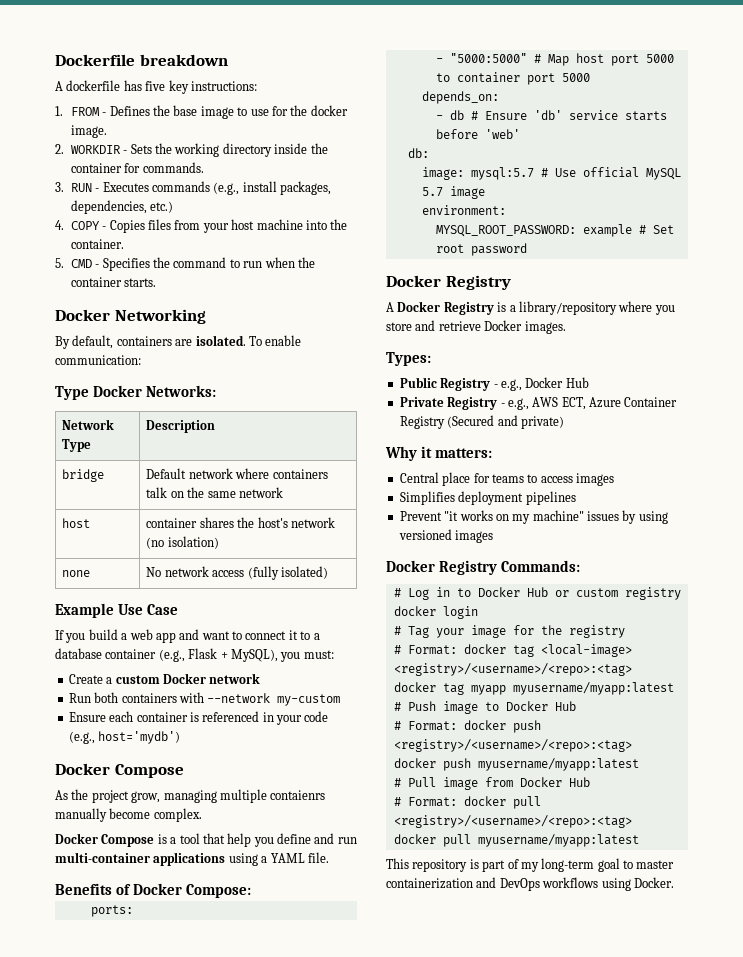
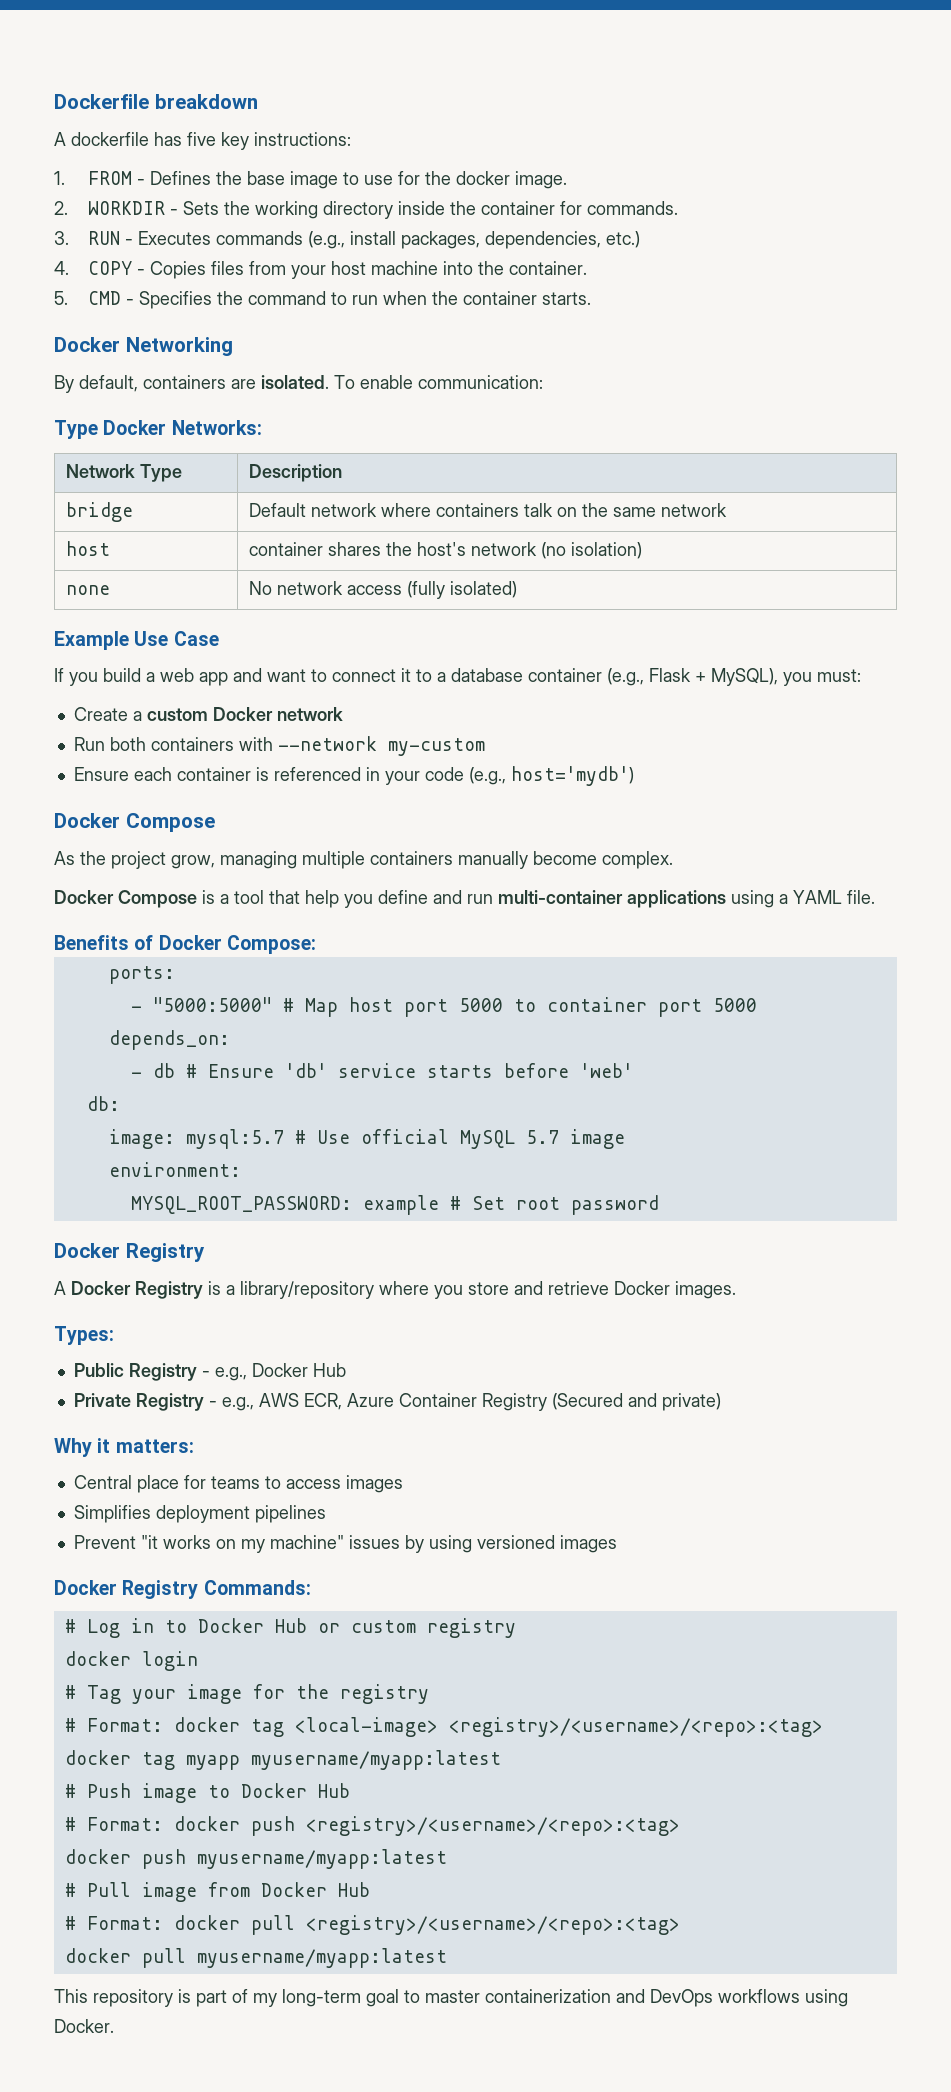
- As the project grow, managing multiple contaienrs manually become complex.
+ As the project grow, managing multiple containers manually become complex.
- Private Registry - e.g., AWS ECT, Azure Container Registry (Secured and private)
+ Private Registry - e.g., AWS ECR, Azure Container Registry (Secured and private)

